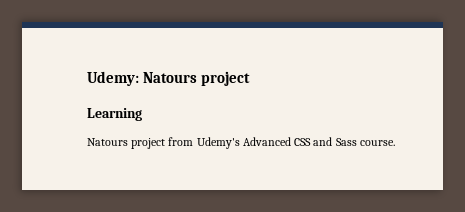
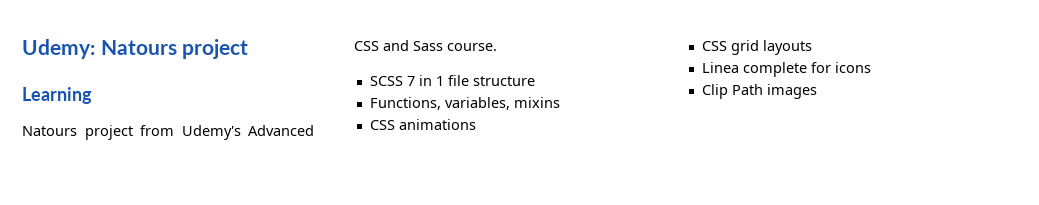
+ SCSS 7 in 1 file structure
+ Functions, variables, mixins
+ CSS animations
+ CSS grid layouts
+ Linea complete for icons
+ Clip Path images

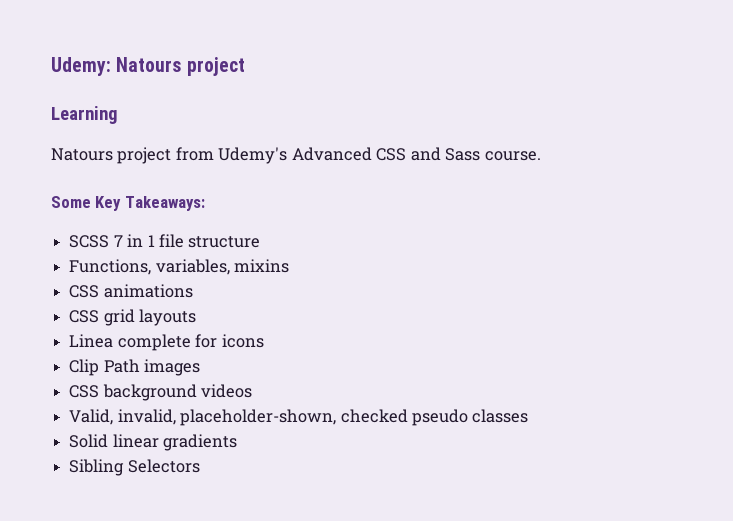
+ Some Key Takeaways:
+ CSS background videos
+ Valid, invalid, placeholder-shown, checked pseudo classes
+ Solid linear gradients
+ Sibling Selectors

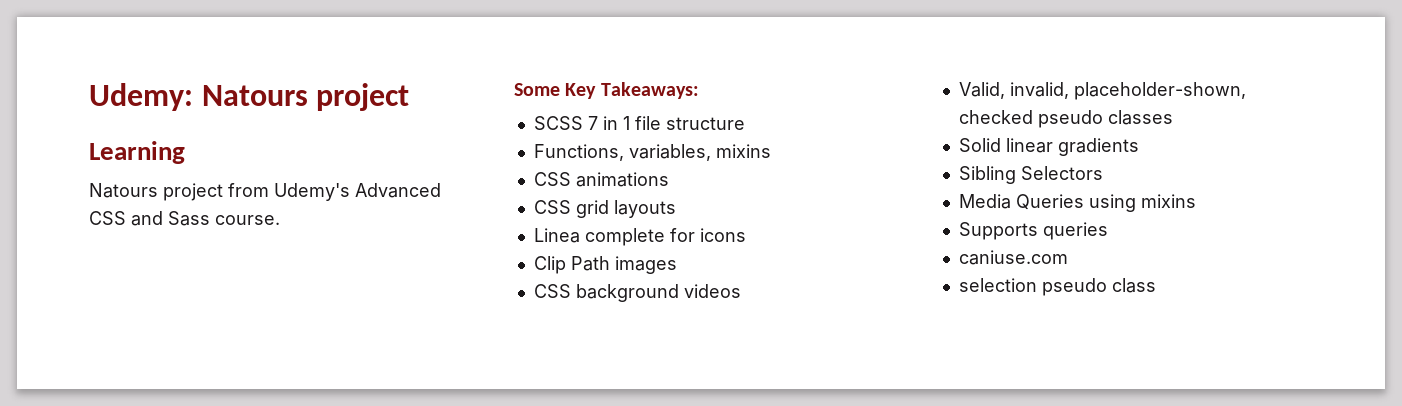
+ Media Queries using mixins
+ Supports queries
+ caniuse.com
+ selection pseudo class

